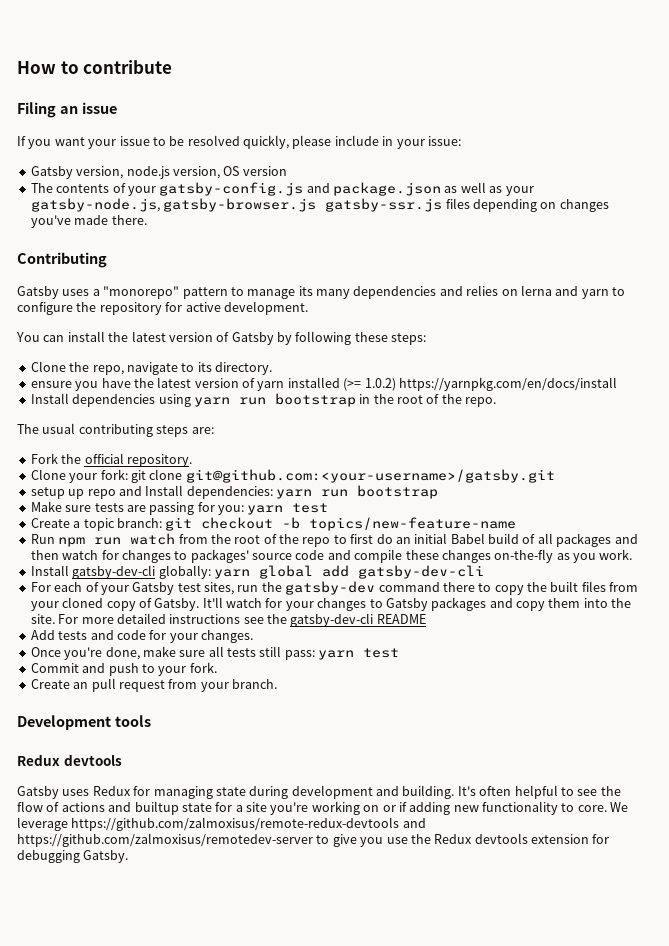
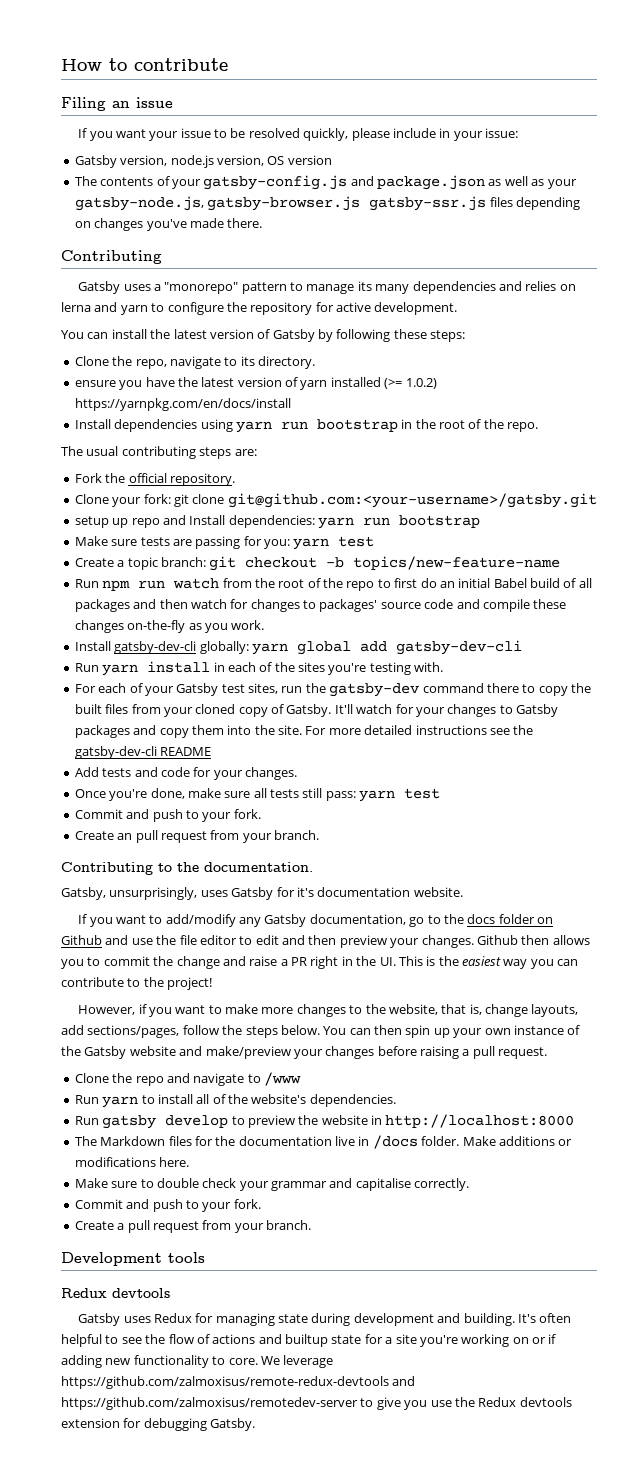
+ Run yarn install in each of the sites you're testing with.
+ Contributing to the documentation.
+ Gatsby, unsurprisingly, uses Gatsby for it's documentation website.
+ If you want to add/modify any Gatsby documentation, go to the docs folder on Github and use the file editor to edit and then preview your changes. Github then allows you to commit the change and raise a PR right in the UI. This is the easiest way you can contribute to the project!
+ However, if you want to make more changes to the website, that is, change layouts, add sections/pages, follow the steps below. You can then spin up your own instance of the Gatsby website and make/preview your changes before raising a pull request.
+ Clone the repo and navigate to /www
+ Run yarn to install all of the website's dependencies.
+ Run gatsby develop to preview the website in http://localhost:8000
+ The Markdown files for the documentation live in /docs folder. Make additions or modifications here.
+ Make sure to double check your grammar and capitalise correctly.
+ Commit and push to your fork.
+ Create a pull request from your branch.

